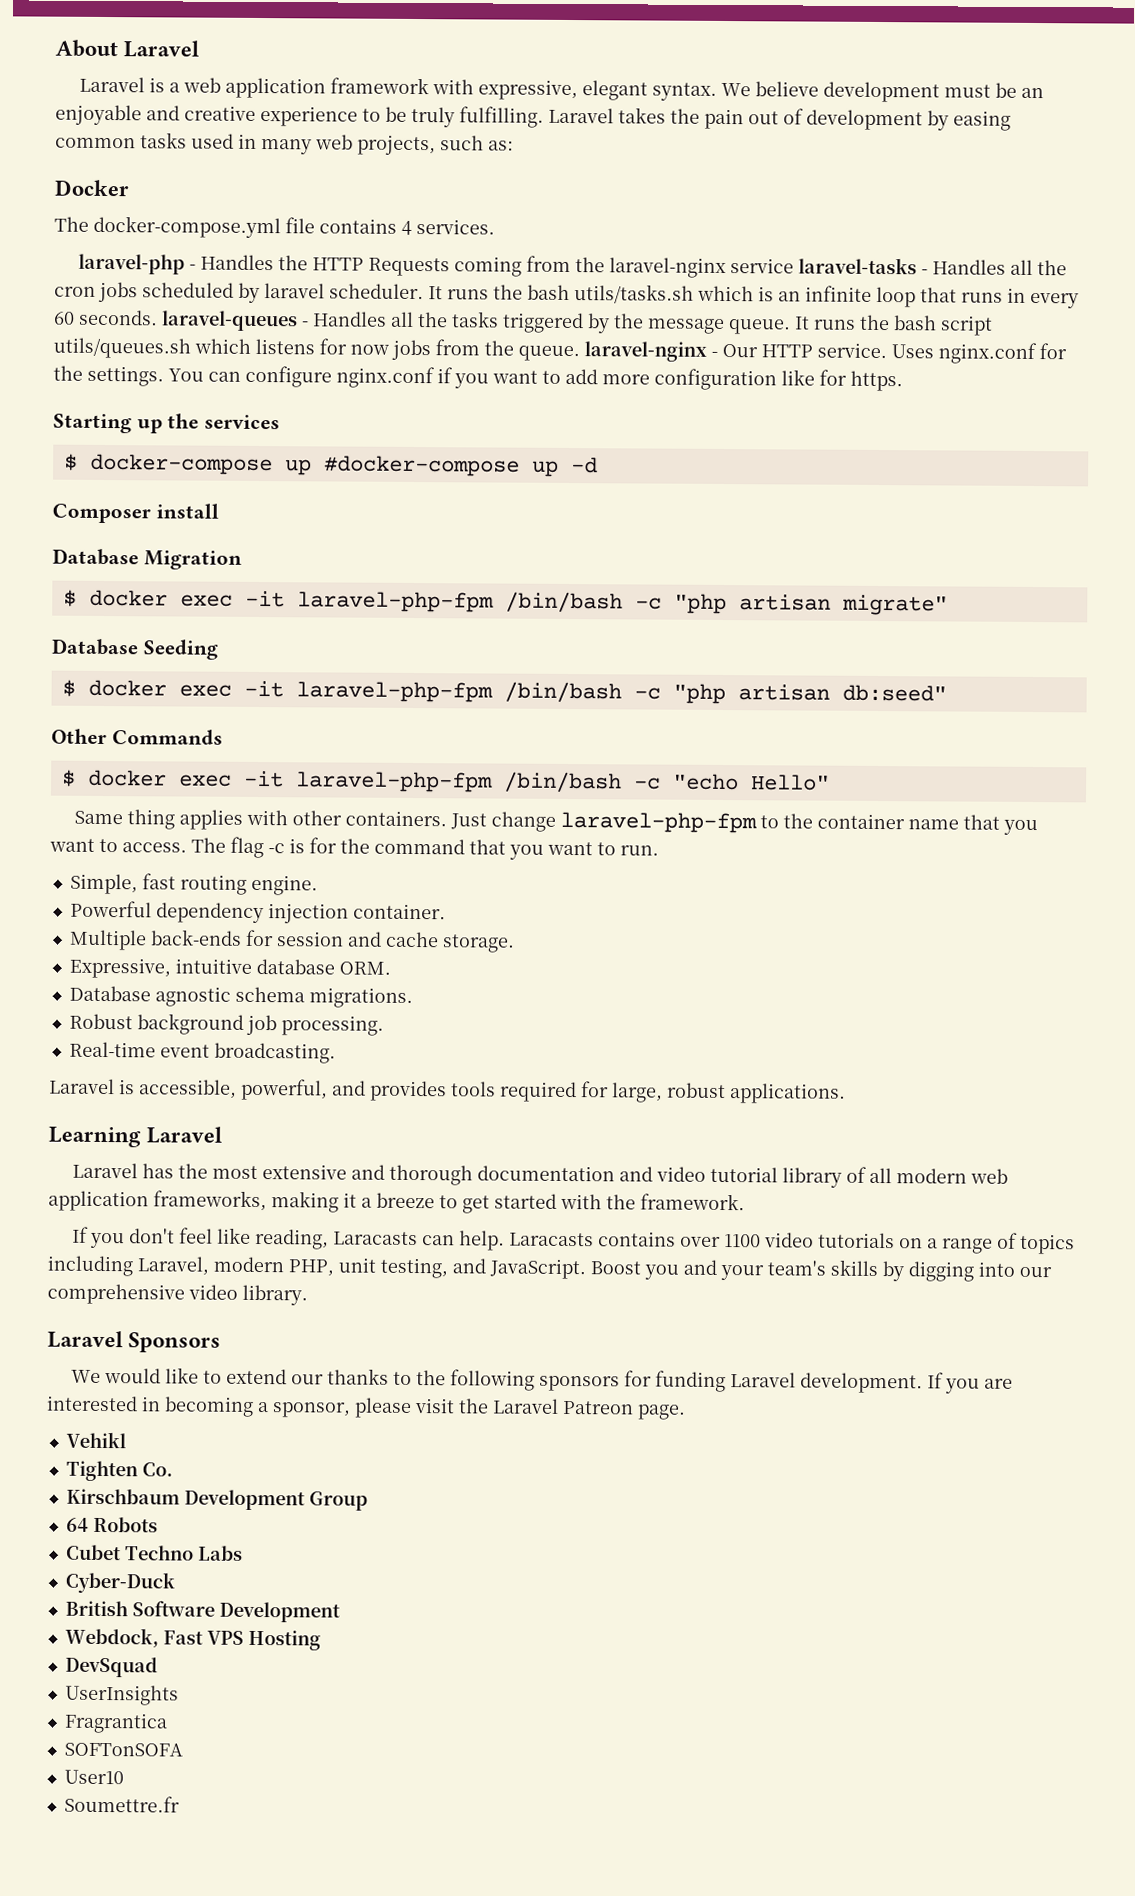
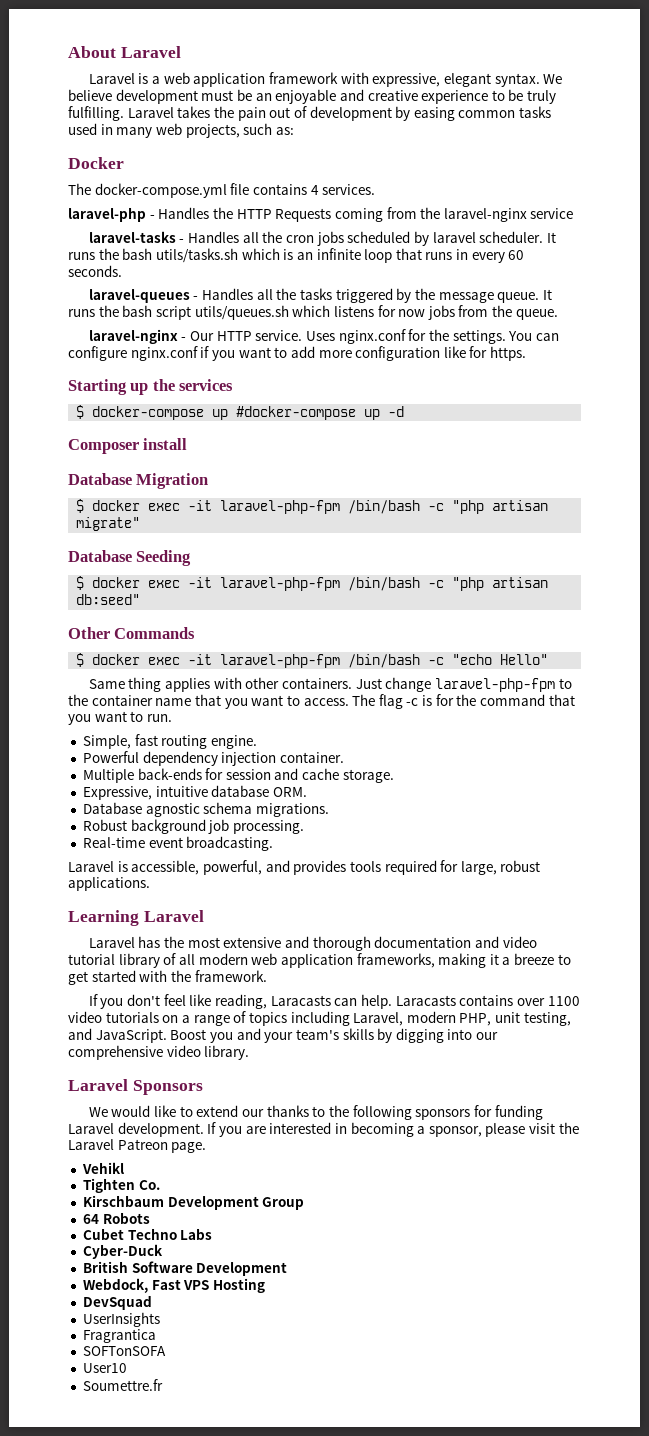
- laravel-php - Handles the HTTP Requests coming from the laravel-nginx service laravel-tasks - Handles all the cron jobs scheduled by laravel scheduler.
+ laravel-php - Handles the HTTP Requests coming from the laravel-nginx service
+ laravel-tasks - Handles all the cron jobs scheduled by laravel scheduler.
- It runs the bash utils/tasks.sh which is an infinite loop that runs in every 60 seconds. laravel-queues - Handles all the tasks triggered by the message queue.
+ It runs the bash utils/tasks.sh which is an infinite loop that runs in every 60 seconds.
+ laravel-queues - Handles all the tasks triggered by the message queue.
- It runs the bash script utils/queues.sh which listens for now jobs from the queue. laravel-nginx - Our HTTP service.
+ It runs the bash script utils/queues.sh which listens for now jobs from the queue.
+ laravel-nginx - Our HTTP service.

